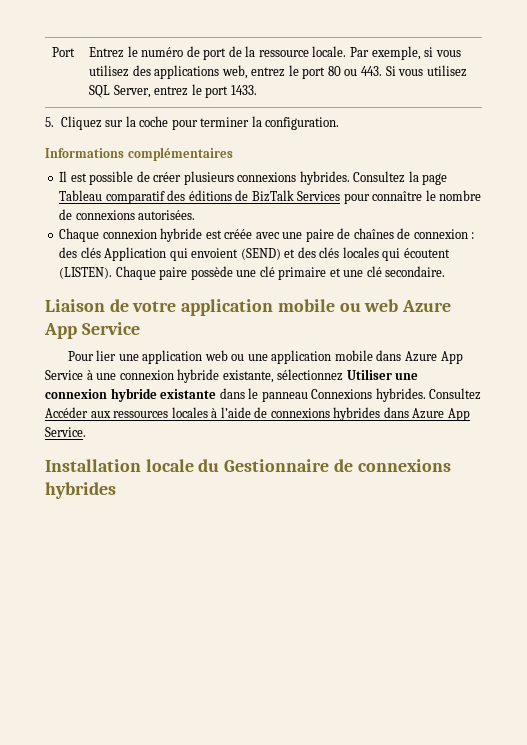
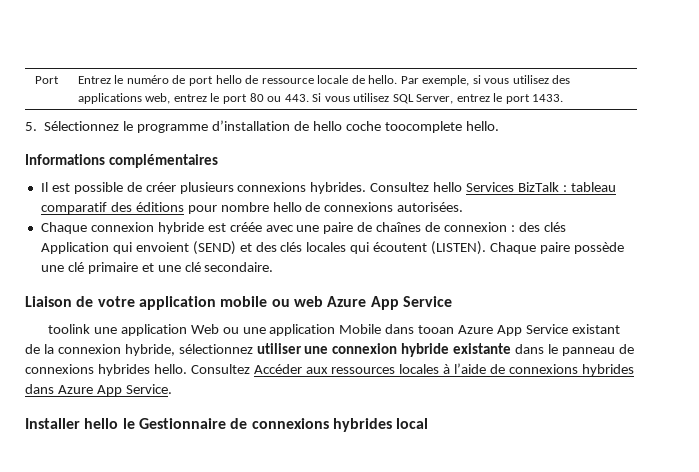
- Port | Entrez le numéro de port de la ressource locale. Par exemple, si vous utilisez des applications web, entrez le port 80 ou 443. Si vous utilisez SQL Server, entrez le port 1433.
+ Port | Entrez le numéro de port hello de ressource locale de hello. Par exemple, si vous utilisez des applications web, entrez le port 80 ou 443. Si vous utilisez SQL Server, entrez le port 1433.
- 5. Cliquez sur la coche pour terminer la configuration.
+ 5. Sélectionnez le programme d’installation de hello coche toocomplete hello.
- Consultez la page Tableau comparatif des éditions de BizTalk Services pour connaître le nombre de connexions autorisées.
+ Consultez hello Services BizTalk : tableau comparatif des éditions pour nombre hello de connexions autorisées.
- Pour lier une application web ou une application mobile dans Azure App Service à une connexion hybride existante, sélectionnez Utiliser une connexion hybride existante dans le panneau Connexions hybrides.
+ toolink une application Web ou une application Mobile dans tooan Azure App Service existant de la connexion hybride, sélectionnez utiliser une connexion hybride existante dans le panneau de connexions hybrides hello.
- Installation locale du Gestionnaire de connexions hybrides
+ Installer hello le Gestionnaire de connexions hybrides local

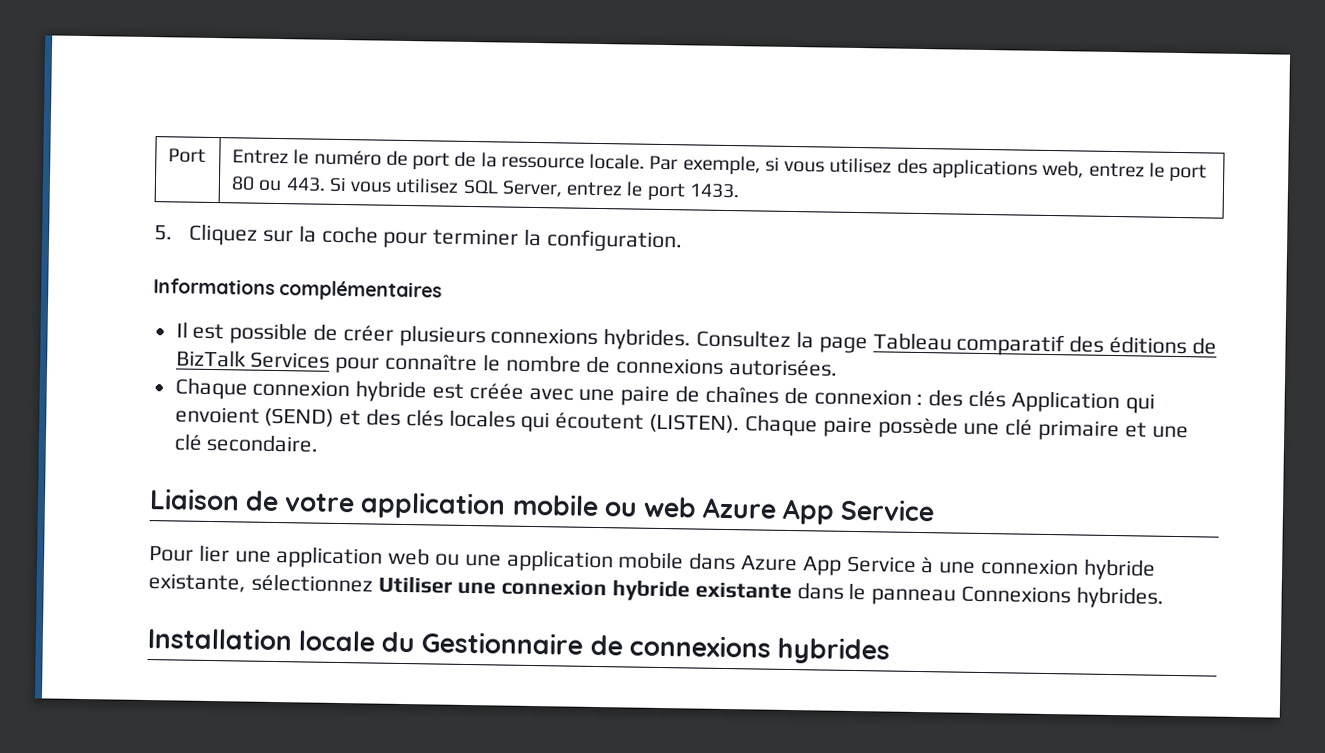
- Port | Entrez le numéro de port hello de ressource locale de hello. Par exemple, si vous utilisez des applications web, entrez le port 80 ou 443. Si vous utilisez SQL Server, entrez le port 1433.
+ Port | Entrez le numéro de port de la ressource locale. Par exemple, si vous utilisez des applications web, entrez le port 80 ou 443. Si vous utilisez SQL Server, entrez le port 1433.
- 5. Sélectionnez le programme d’installation de hello coche toocomplete hello.
+ 5. Cliquez sur la coche pour terminer la configuration.
- Consultez hello Services BizTalk : tableau comparatif des éditions pour nombre hello de connexions autorisées.
+ Consultez la page Tableau comparatif des éditions de BizTalk Services pour connaître le nombre de connexions autorisées.
- toolink une application Web ou une application Mobile dans tooan Azure App Service existant de la connexion hybride, sélectionnez utiliser une connexion hybride existante dans le panneau de connexions hybrides hello. Consultez Accéder aux ressources locales à l’aide de connexions hybrides dans Azure App Service.
- Installer hello le Gestionnaire de connexions hybrides local
+ Pour lier une application web ou une application mobile dans Azure App Service à une connexion hybride existante, sélectionnez Utiliser une connexion hybride existante dans le panneau Connexions hybrides.
+ Installation locale du Gestionnaire de connexions hybrides

